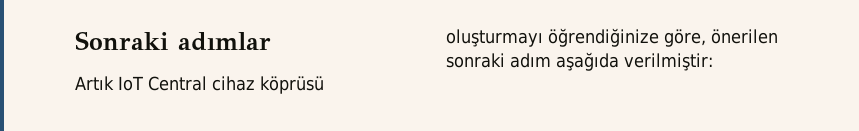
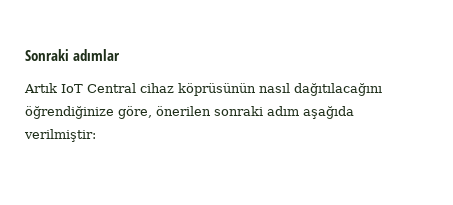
- Artık IoT Central cihaz köprüsü oluşturmayı öğrendiğinize göre, önerilen sonraki adım aşağıda verilmiştir:
+ Artık IoT Central cihaz köprüsünün nasıl dağıtılacağını öğrendiğinize göre, önerilen sonraki adım aşağıda verilmiştir:

